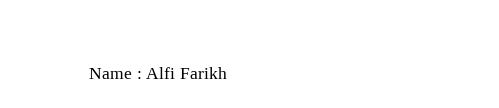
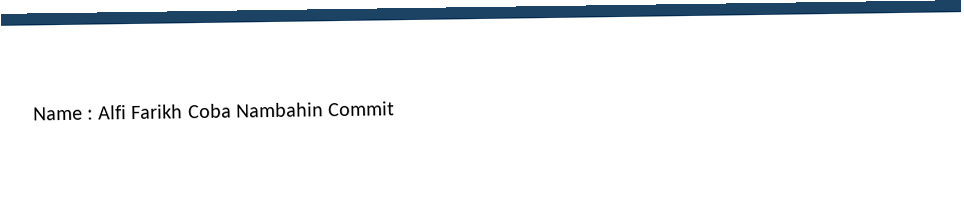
- Name : Alfi Farikh
+ Name : Alfi Farikh Coba Nambahin Commit

